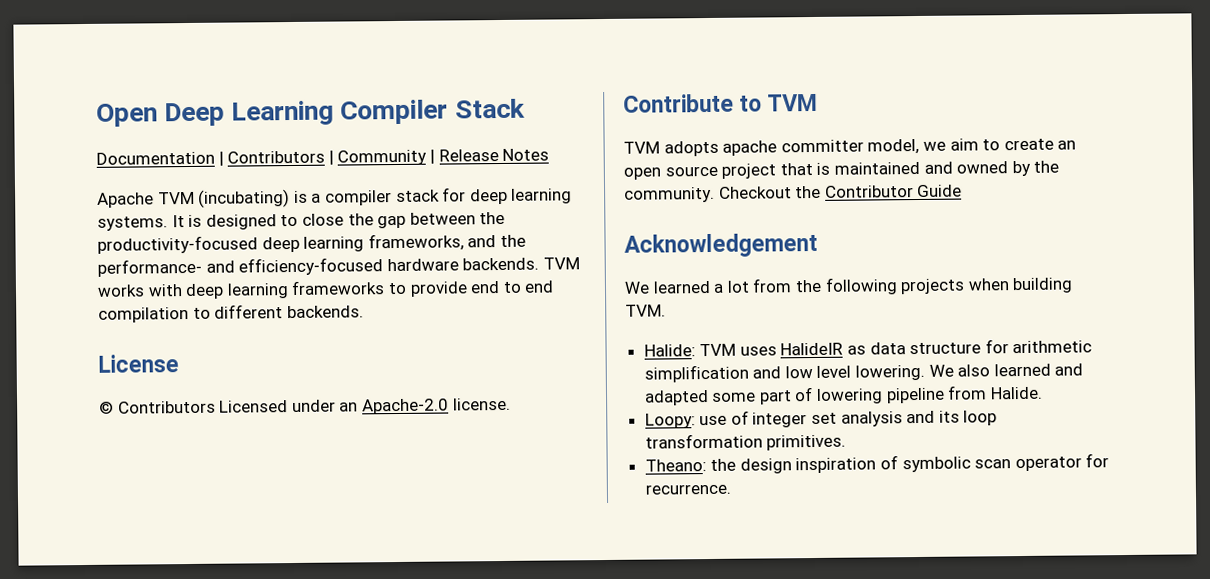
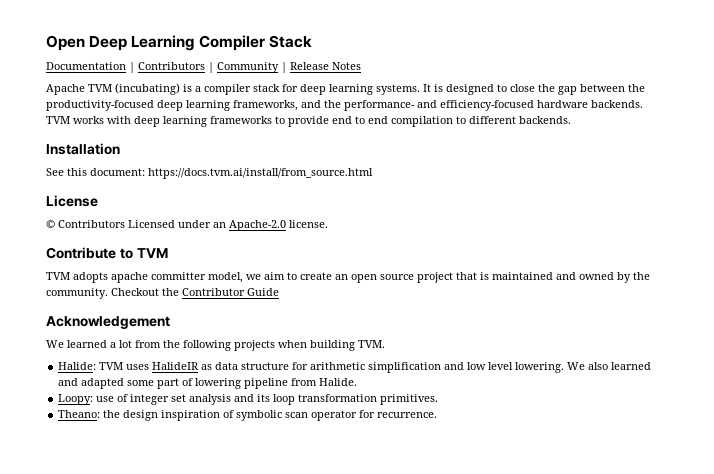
+ Installation
+ See this document: https://docs.tvm.ai/install/from_source.html

